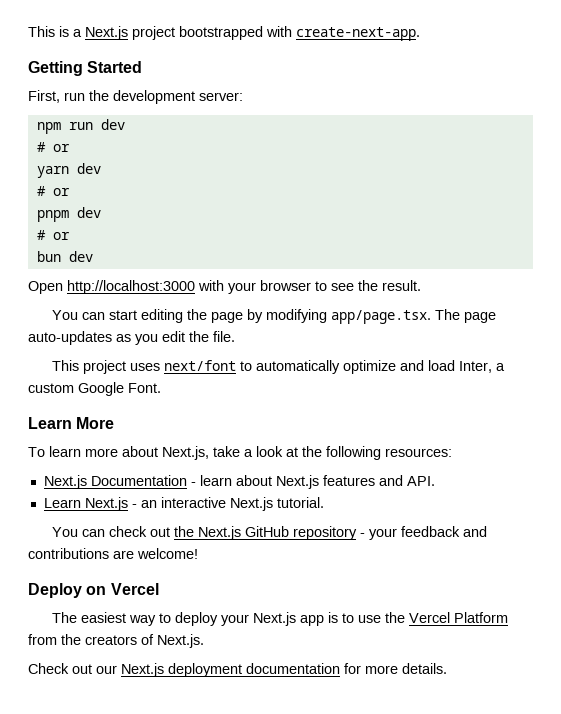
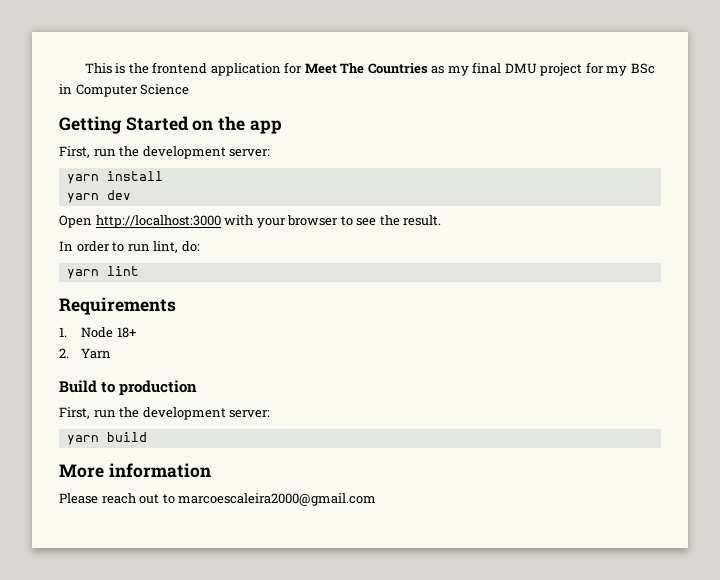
- This is a Next.js project bootstrapped with create-next-app.
+ This is the frontend application for Meet The Countries as my final DMU project for my BSc in Computer Science
- Getting Started
+ Getting Started on the app
  First, run the development server:
- npm run dev
- # or
+ yarn install
  yarn dev
- # or
- pnpm dev
- # or
- bun dev
- You can start editing the page by modifying app/page.tsx. The page auto-updates as you edit the file.
- This project uses next/font to automatically optimize and load Inter, a custom Google Font.
- Learn More
- To learn more about Next.js, take a look at the following resources:
- Next.js Documentation - learn about Next.js features and API.
- Learn Next.js - an interactive Next.js tutorial.
- You can check out the Next.js GitHub repository - your feedback and contributions are welcome!
- Deploy on Vercel
- The easiest way to deploy your Next.js app is to use the Vercel Platform from the creators of Next.js.
- Check out our Next.js deployment documentation for more details.
+ In order to run lint, do:
+ yarn lint
+ Requirements
+ 1. Node 18+
+ 2. Yarn
+ Build to production
+ First, run the development server:
+ yarn build
+ More information
+ Please reach out to marcoescaleira2000@gmail.com

